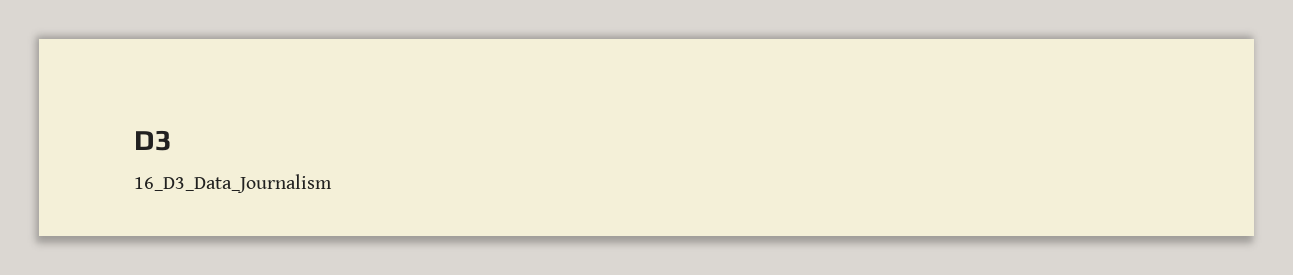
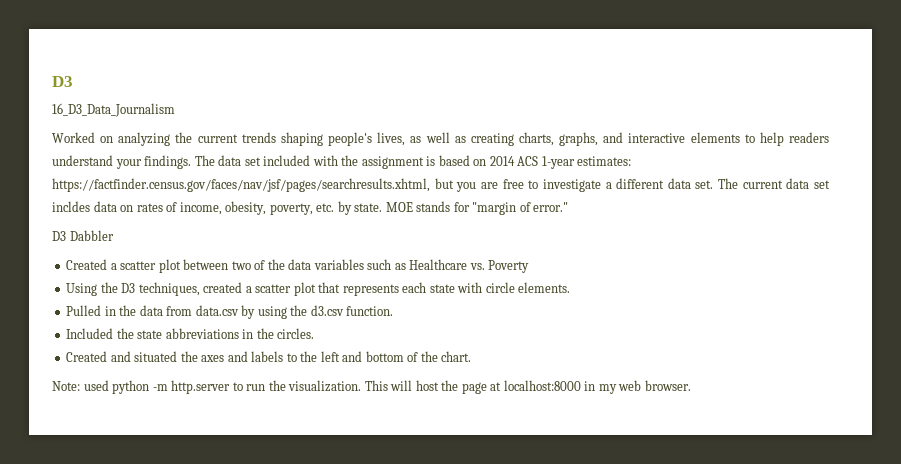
+ Worked on analyzing the current trends shaping people's lives, as well as creating charts, graphs, and interactive elements to help readers understand your findings. The data set included with the assignment is based on 2014 ACS 1-year estimates: https://factfinder.census.gov/faces/nav/jsf/pages/searchresults.xhtml, but you are free to investigate a different data set. The current data set incldes data on rates of income, obesity, poverty, etc. by state. MOE stands for "margin of error."
+ D3 Dabbler
+ Created a scatter plot between two of the data variables such as Healthcare vs. Poverty
+ Using the D3 techniques, created a scatter plot that represents each state with circle elements.
+ Pulled in the data from data.csv by using the d3.csv function.
+ Included the state abbreviations in the circles.
+ Created and situated the axes and labels to the left and bottom of the chart.
+ Note: used python -m http.server to run the visualization. This will host the page at localhost:8000 in my web browser.

